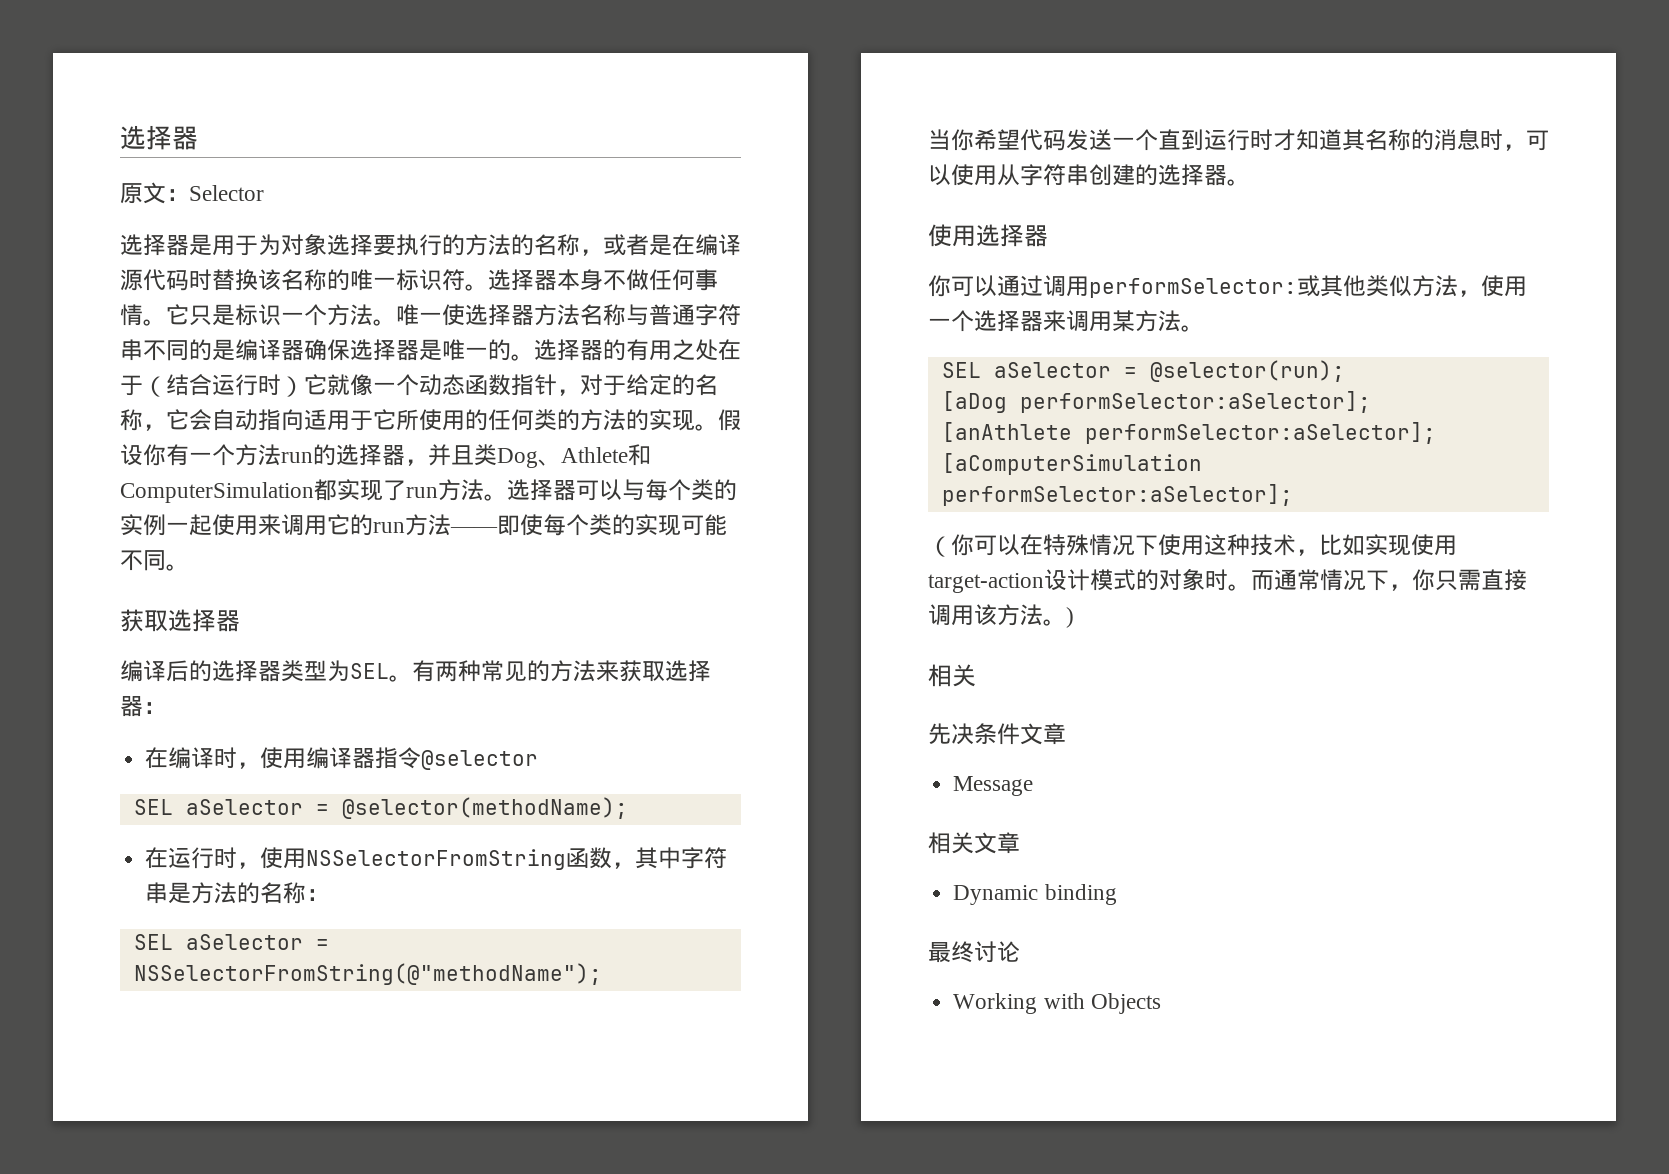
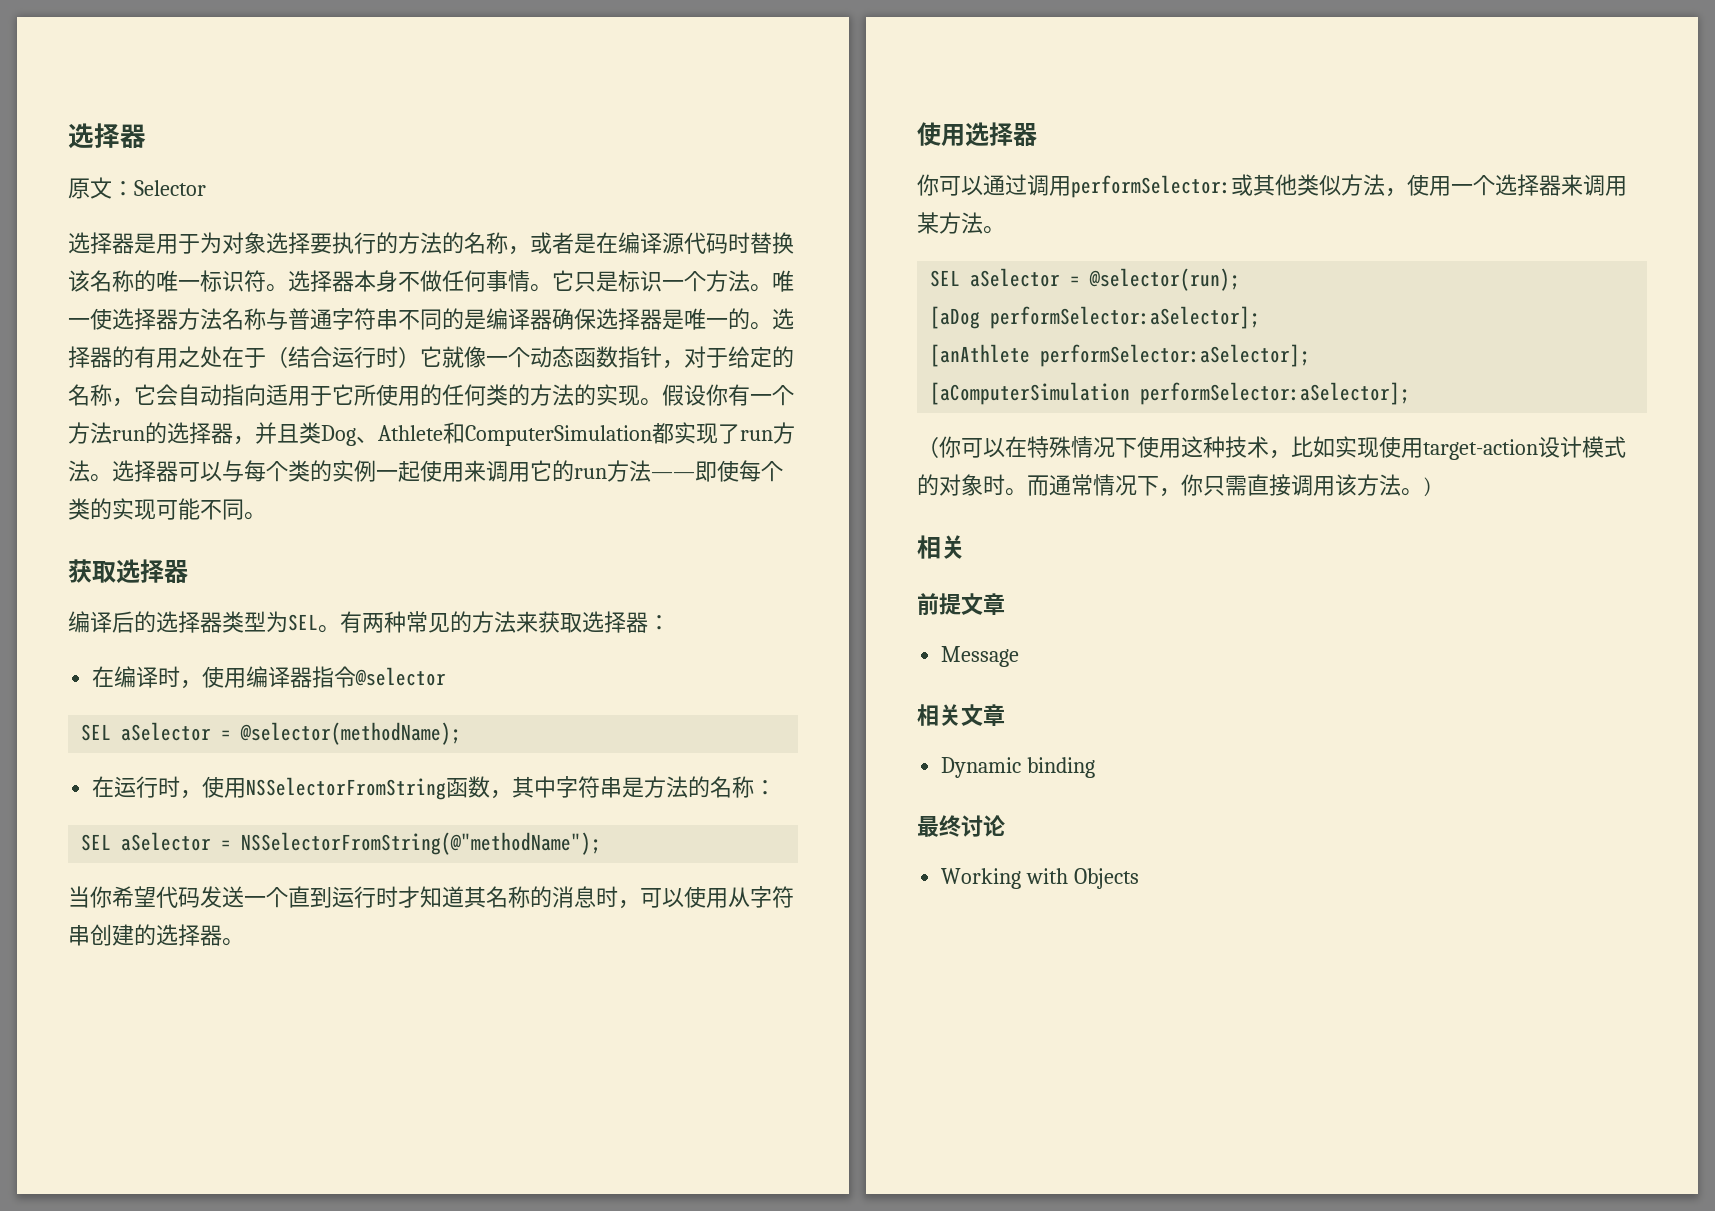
- 先决条件文章
+ 前提文章

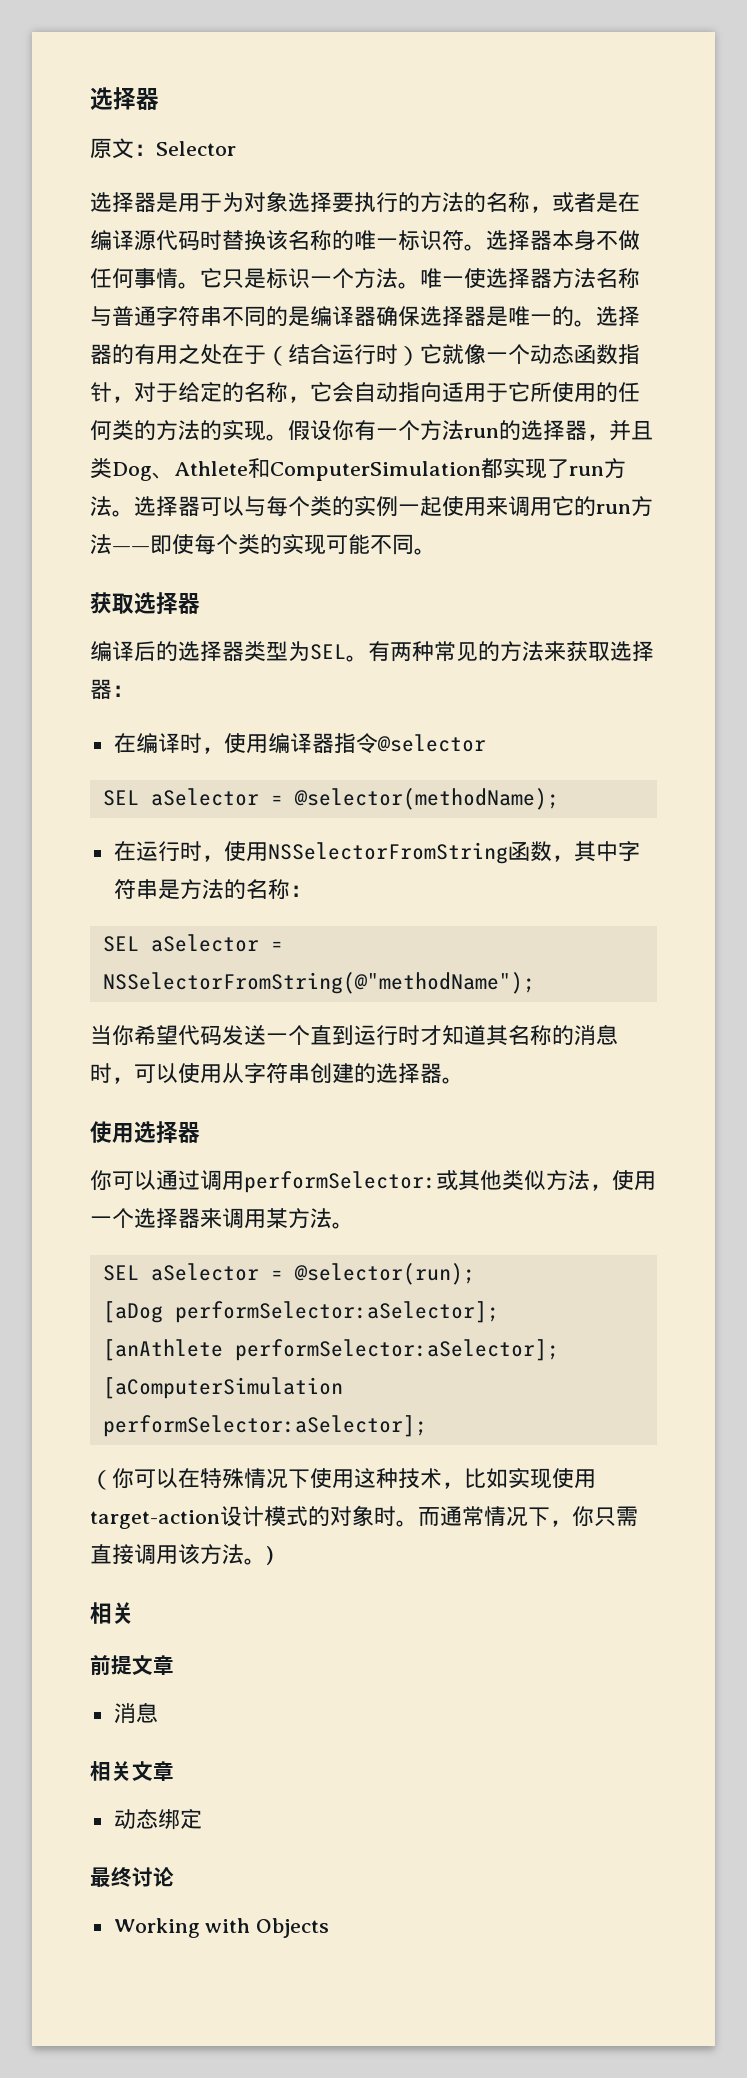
  前提文章
- Message
+ 消息
- Dynamic binding
+ 动态绑定

